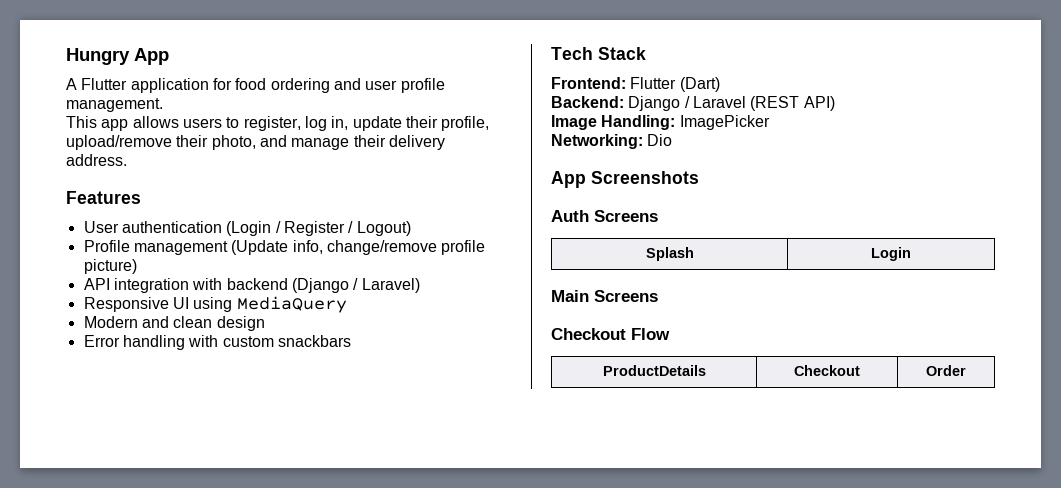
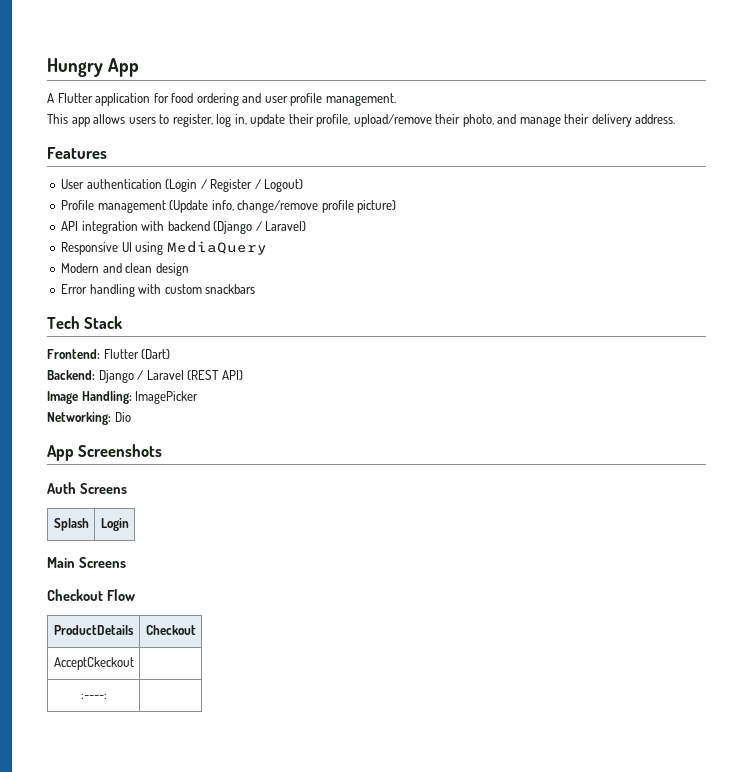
- ProductDetails | Checkout | Order
+ ProductDetails | Checkout
+ AcceptCkeckout |
+ :----: |

